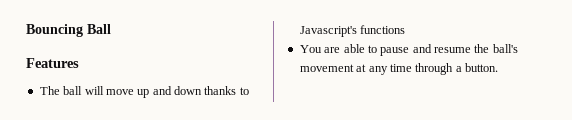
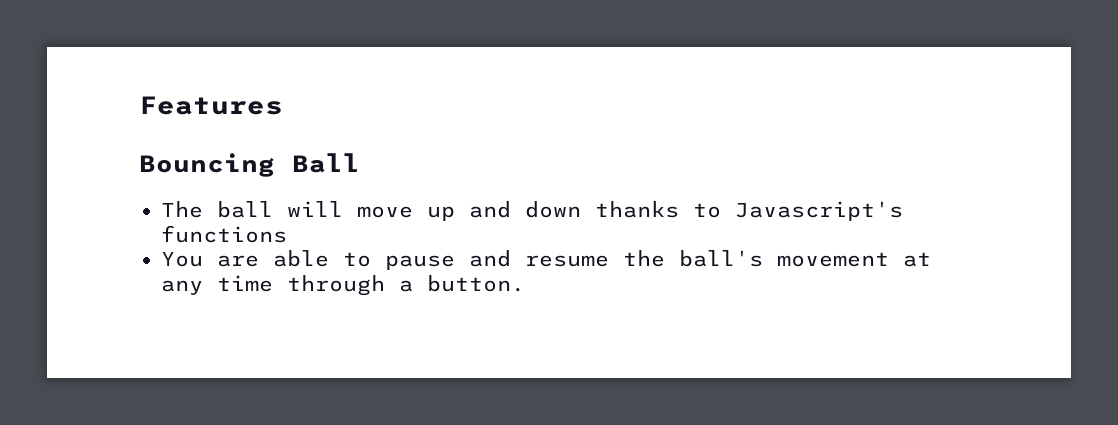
+ Features
- Features

